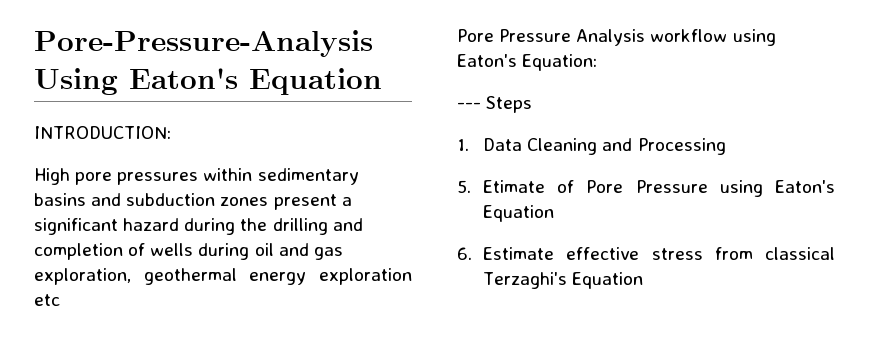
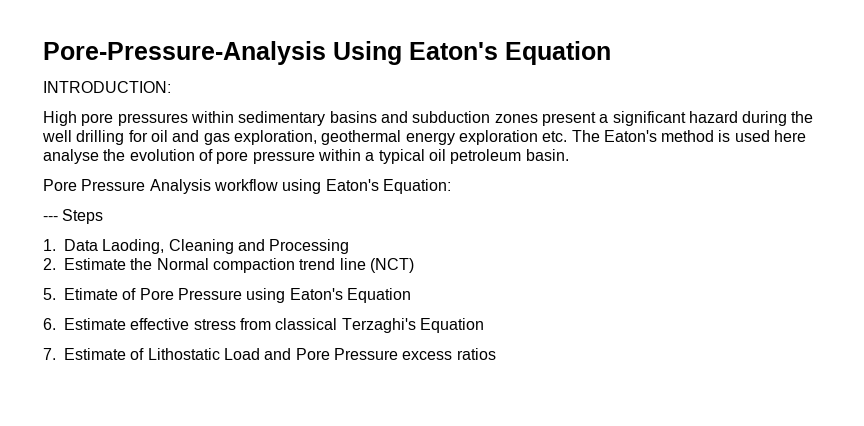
- High pore pressures within sedimentary basins and subduction zones present a significant hazard during the drilling and completion of wells during oil and gas exploration, geothermal energy exploration etc
+ High pore pressures within sedimentary basins and subduction zones present a significant hazard during the well drilling for oil and gas exploration, geothermal energy exploration etc. The Eaton's method is used here analyse the evolution of pore pressure within a typical oil petroleum basin.
- 1. Data Cleaning and Processing
+ 1. Data Laoding, Cleaning and Processing
+ 2. Estimate the Normal compaction trend line (NCT)
+ 7. Estimate of Lithostatic Load and Pore Pressure excess ratios

